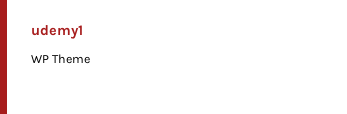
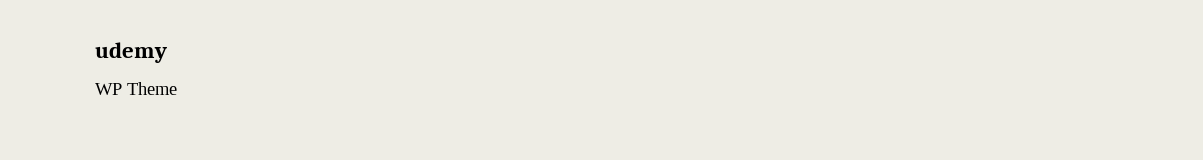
- udemy1
+ udemy

